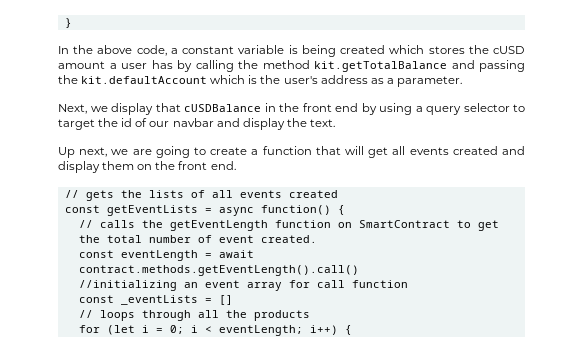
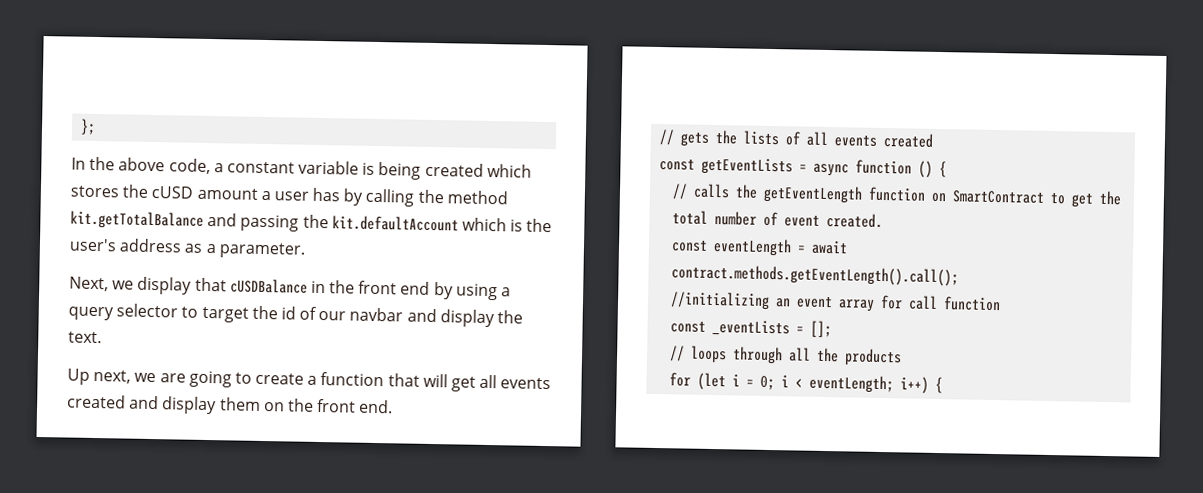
- }
+ };
- const getEventLists = async function() {
+ const getEventLists = async function () {
- const eventLength = await contract.methods.getEventLength().call()
+ const eventLength = await contract.methods.getEventLength().call();
- const _eventLists = []
+ const _eventLists = [];

